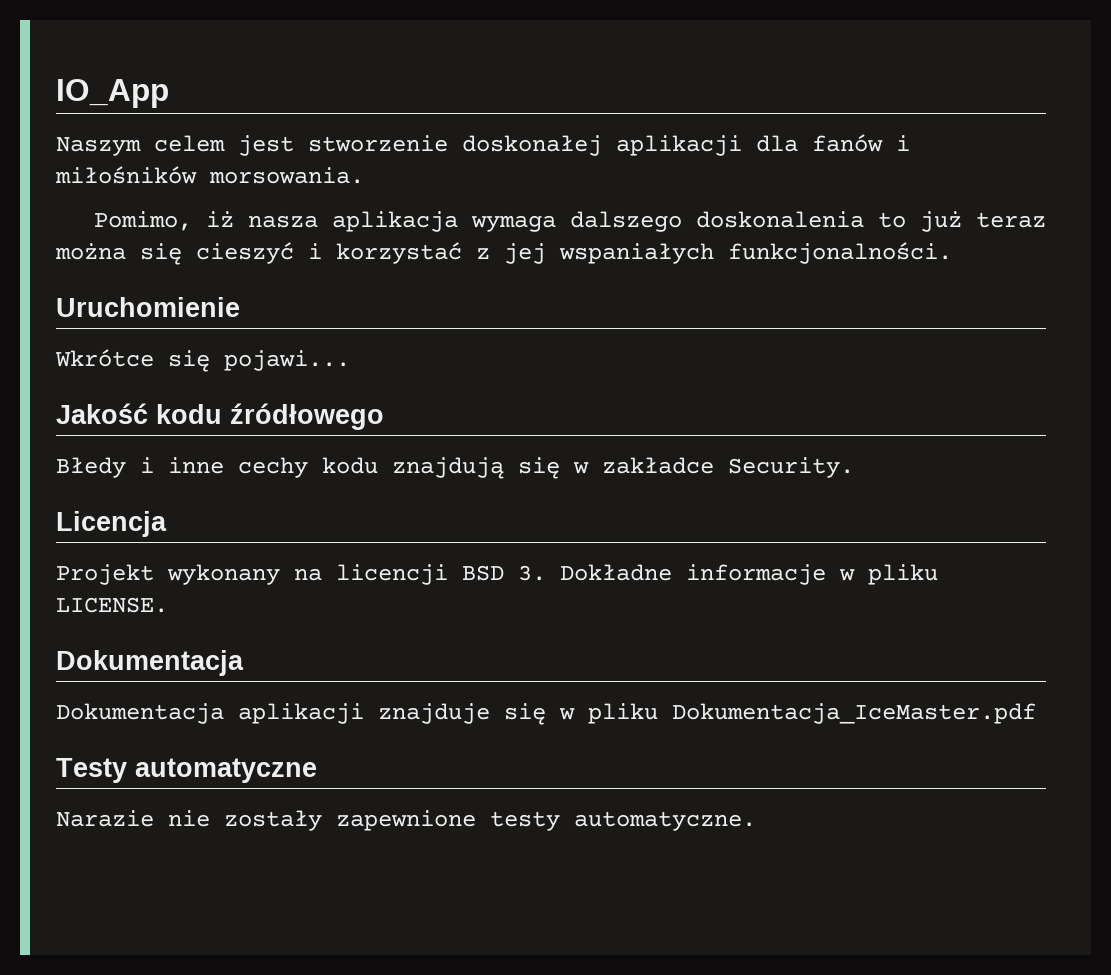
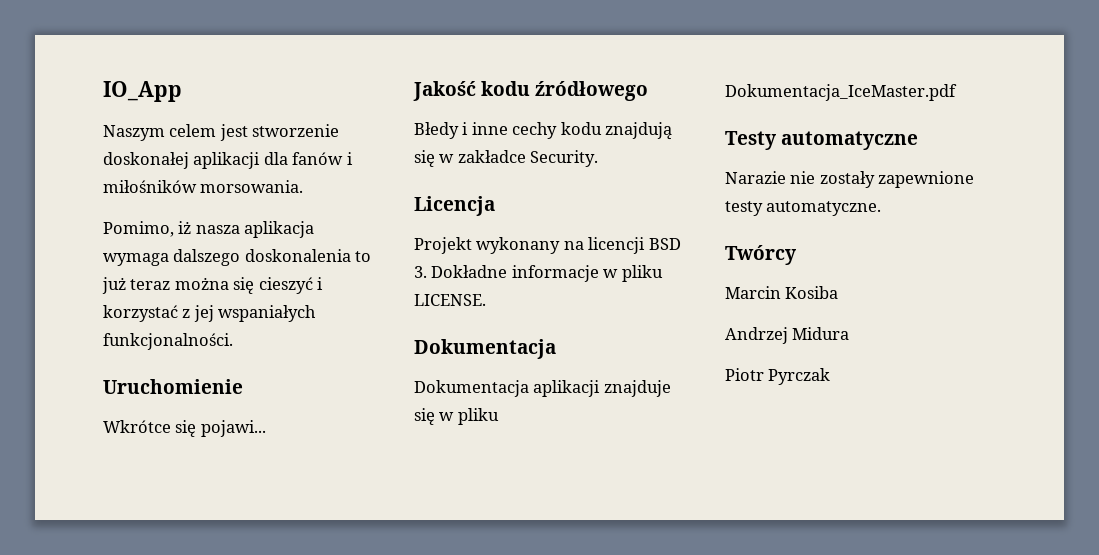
+ Twórcy
+ Marcin Kosiba
+ Andrzej Midura
+ Piotr Pyrczak

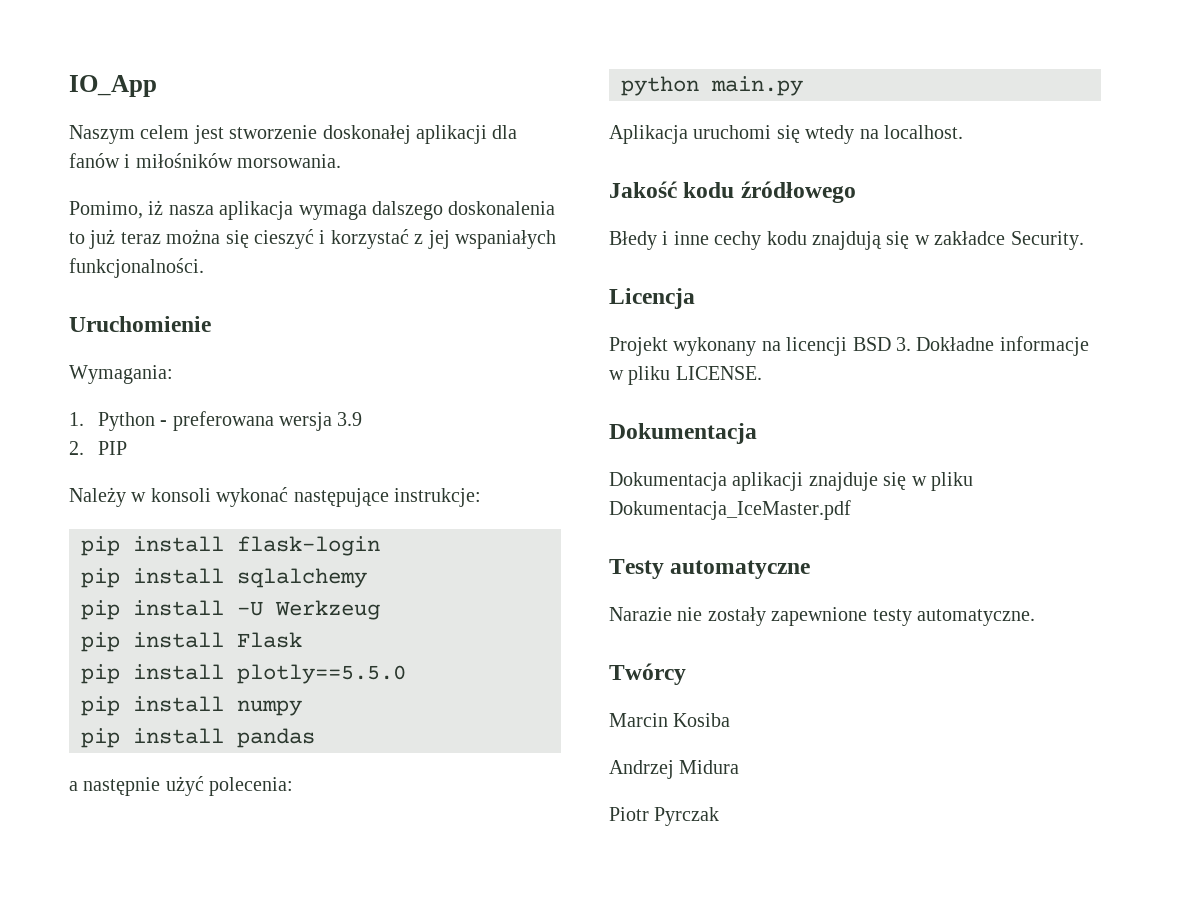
- Wkrótce się pojawi...
+ Wymagania:
+ 1. Python - preferowana wersja 3.9
+ 2. PIP
+ Należy w konsoli wykonać następujące instrukcje:
+ pip install flask-login
+ pip install sqlalchemy
+ pip install -U Werkzeug
+ pip install Flask
+ pip install plotly==5.5.0
+ pip install numpy
+ pip install pandas
+ a następnie użyć polecenia:
+ python main.py
+ Aplikacja uruchomi się wtedy na localhost.

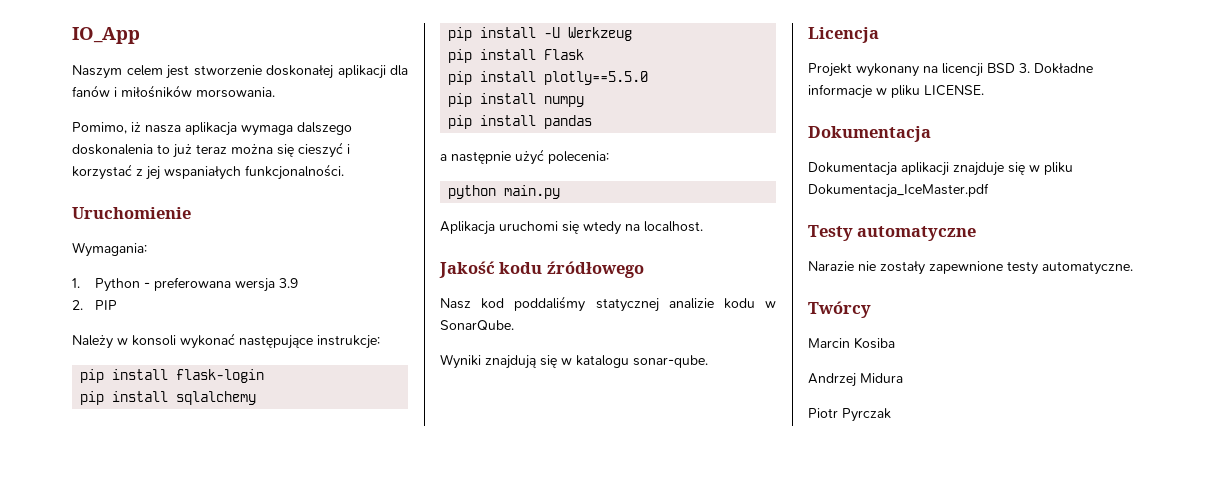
- Błedy i inne cechy kodu znajdują się w zakładce Security.
+ Nasz kod poddaliśmy statycznej analizie kodu w SonarQube.
+ Wyniki znajdują się w katalogu sonar-qube.

